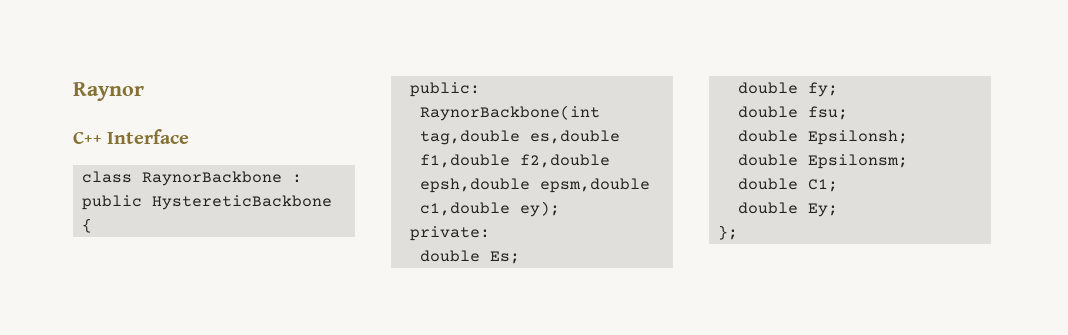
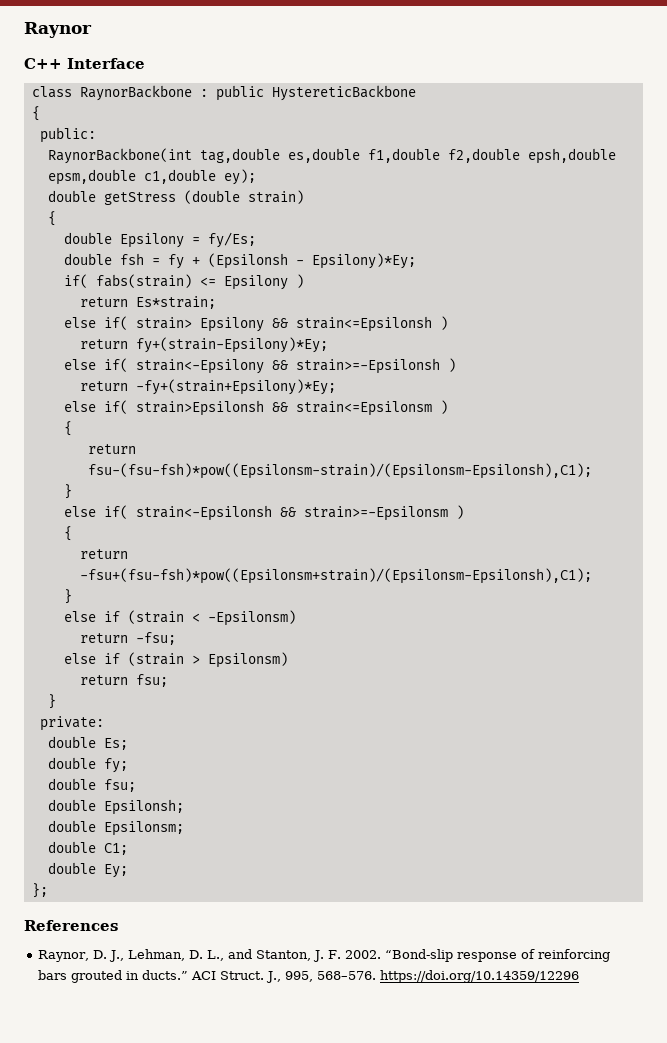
+ double getStress (double strain)
+ {
+ double Epsilony = fy/Es;
+ double fsh = fy + (Epsilonsh - Epsilony)*Ey;
+ if( fabs(strain) <= Epsilony )
+ return Es*strain;
+ else if( strain> Epsilony && strain<=Epsilonsh )
+ return fy+(strain-Epsilony)*Ey;
+ else if( strain<-Epsilony && strain>=-Epsilonsh )
+ return -fy+(strain+Epsilony)*Ey;
+ else if( strain>Epsilonsh && strain<=Epsilonsm )
+ {
+ return fsu-(fsu-fsh)*pow((Epsilonsm-strain)/(Epsilonsm-Epsilonsh),C1);
+ }
+ else if( strain<-Epsilonsh && strain>=-Epsilonsm )
+ {
+ return -fsu+(fsu-fsh)*pow((Epsilonsm+strain)/(Epsilonsm-Epsilonsh),C1);
+ }
+ else if (strain < -Epsilonsm)
+ return -fsu;
+ else if (strain > Epsilonsm)
+ return fsu;
+ }
+ References
+ Raynor, D. J., Lehman, D. L., and Stanton, J. F. 2002. “Bond-slip response of reinforcing bars grouted in ducts.” ACI Struct. J., 995, 568–576. https://doi.org/10.14359/12296

